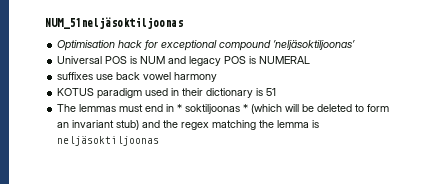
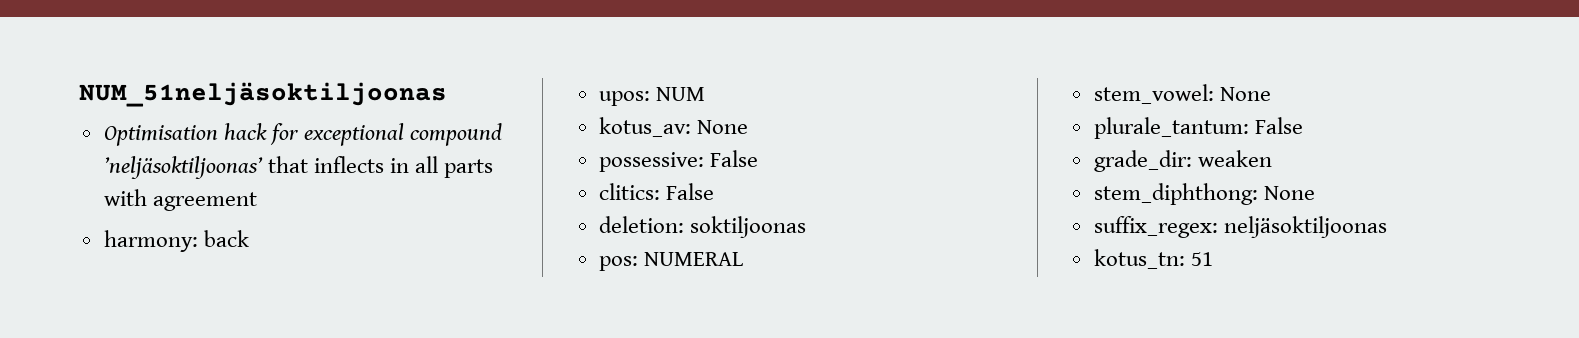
- Optimisation hack for exceptional compound ’neljäsoktiljoonas’
- Universal POS is NUM and legacy POS is NUMERAL
- suffixes use back vowel harmony
- KOTUS paradigm used in their dictionary is 51
- The lemmas must end in * soktiljoonas * (which will be deleted to form an invariant stub) and the regex matching the lemma is neljäsoktiljoonas
+ Optimisation hack for exceptional compound ’neljäsoktiljoonas’ that inflects in all parts with agreement
+ harmony: back
+ upos: NUM
+ kotus_av: None
+ possessive: False
+ clitics: False
+ deletion: soktiljoonas
+ pos: NUMERAL
+ stem_vowel: None
+ plurale_tantum: False
+ grade_dir: weaken
+ stem_diphthong: None
+ suffix_regex: neljäsoktiljoonas
+ kotus_tn: 51

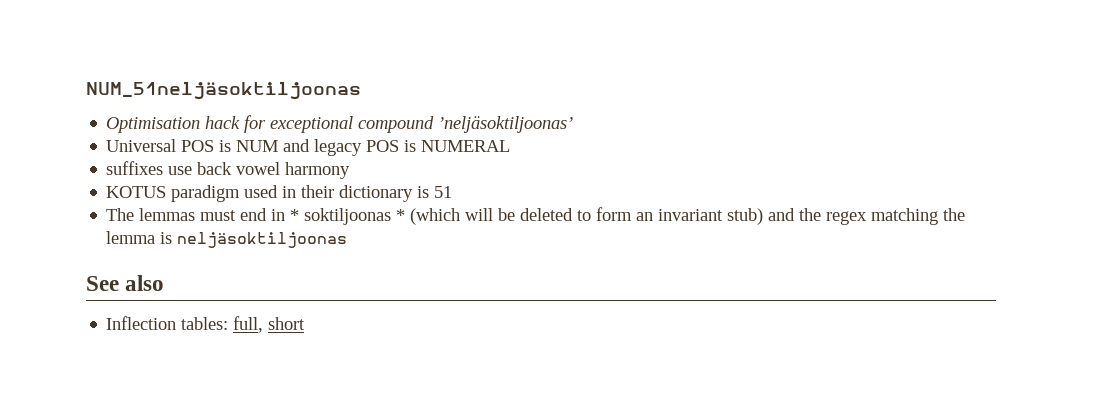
- Optimisation hack for exceptional compound ’neljäsoktiljoonas’ that inflects in all parts with agreement
- harmony: back
- upos: NUM
- kotus_av: None
- possessive: False
- clitics: False
- deletion: soktiljoonas
- pos: NUMERAL
- stem_vowel: None
- plurale_tantum: False
- grade_dir: weaken
- stem_diphthong: None
- suffix_regex: neljäsoktiljoonas
- kotus_tn: 51
+ Optimisation hack for exceptional compound ’neljäsoktiljoonas’
+ Universal POS is NUM and legacy POS is NUMERAL
+ suffixes use back vowel harmony
+ KOTUS paradigm used in their dictionary is 51
+ The lemmas must end in * soktiljoonas * (which will be deleted to form an invariant stub) and the regex matching the lemma is neljäsoktiljoonas
+ See also
+ Inflection tables: full, short

